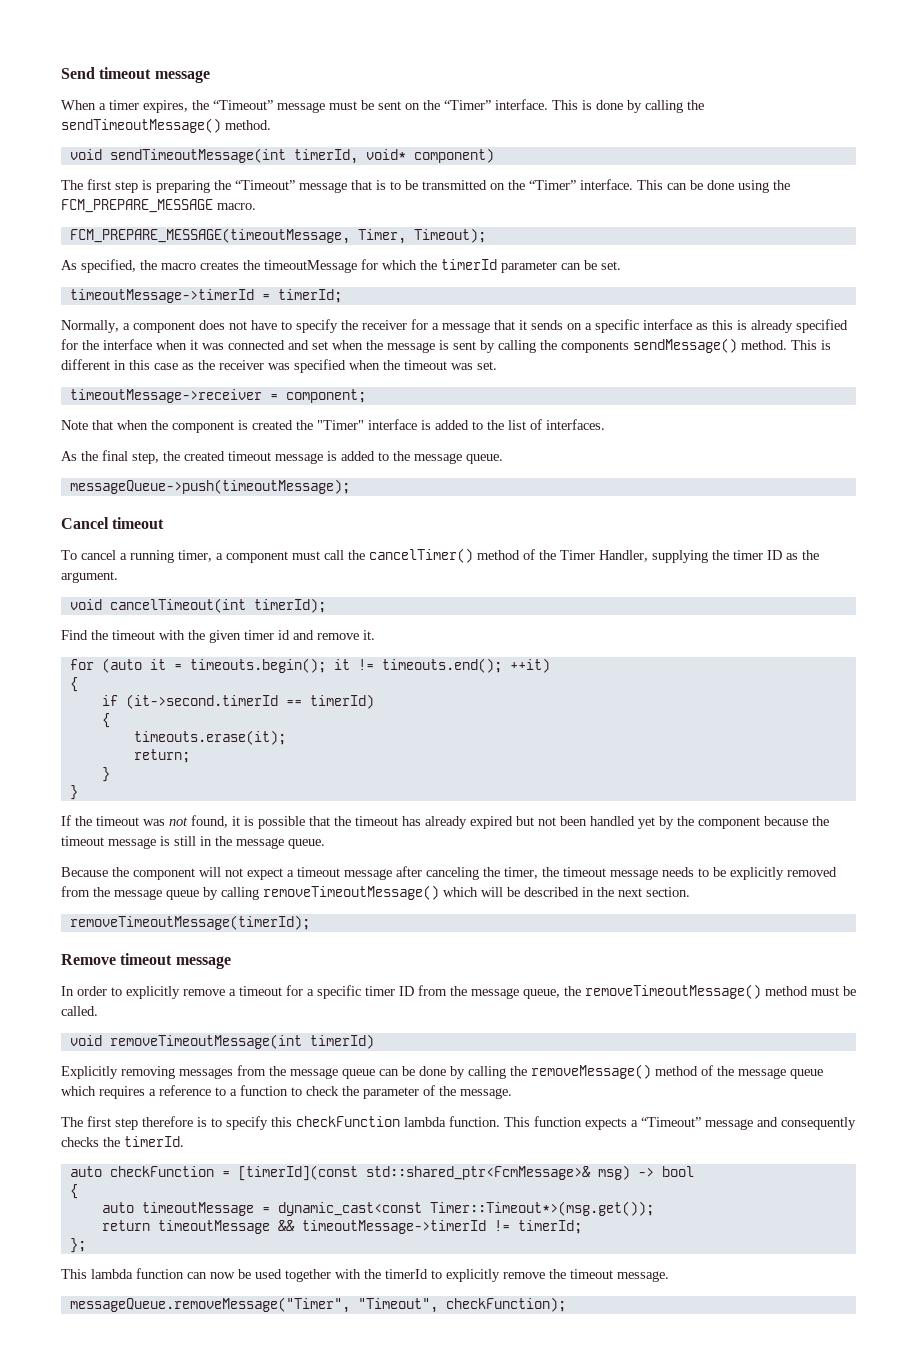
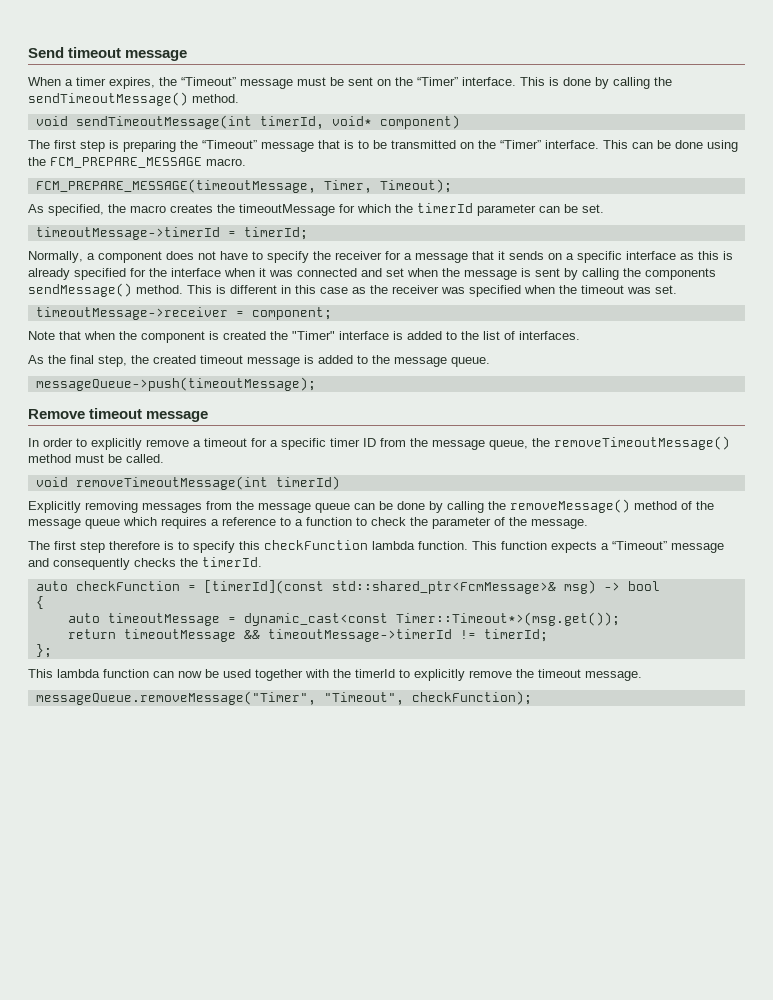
- Cancel timeout
- To cancel a running timer, a component must call the cancelTimer() method of the Timer Handler, supplying the timer ID as the argument.
- void cancelTimeout(int timerId);
- Find the timeout with the given timer id and remove it.
- for (auto it = timeouts.begin(); it != timeouts.end(); ++it)
- {
- if (it->second.timerId == timerId)
- {
- timeouts.erase(it);
- return;
- }
- }
- If the timeout was not found, it is possible that the timeout has already expired but not been handled yet by the component because the timeout message is still in the message queue.
- Because the component will not expect a timeout message after canceling the timer, the timeout message needs to be explicitly removed from the message queue by calling removeTimeoutMessage() which will be described in the next section.
- removeTimeoutMessage(timerId);

